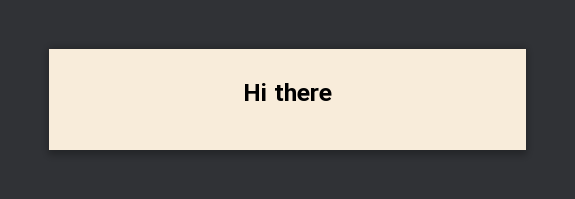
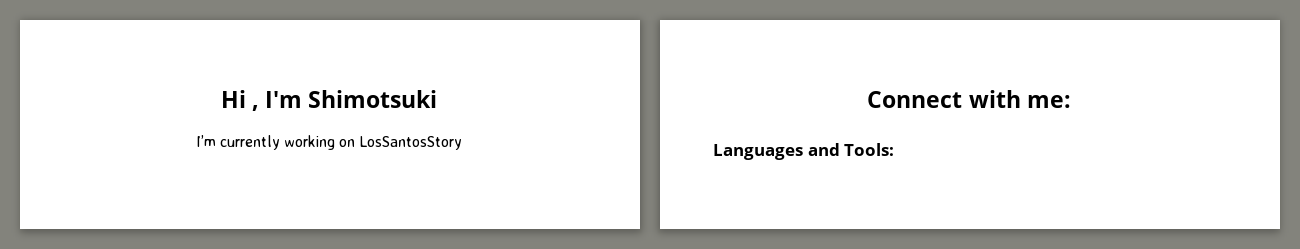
- Hi there
+ Hi , I'm Shimotsuki
+ I’m currently working on LosSantosStory
+ Connect with me:
+ Languages and Tools:

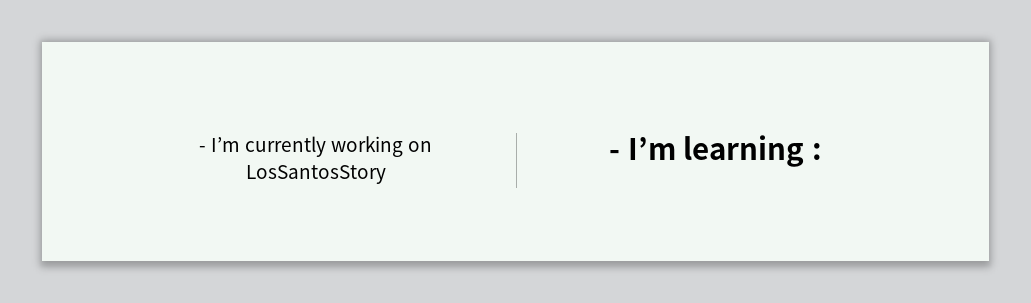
- Hi , I'm Shimotsuki
- I’m currently working on LosSantosStory
+ - I’m currently working on LosSantosStory
- Connect with me:
- Languages and Tools:
+ - I’m learning :

